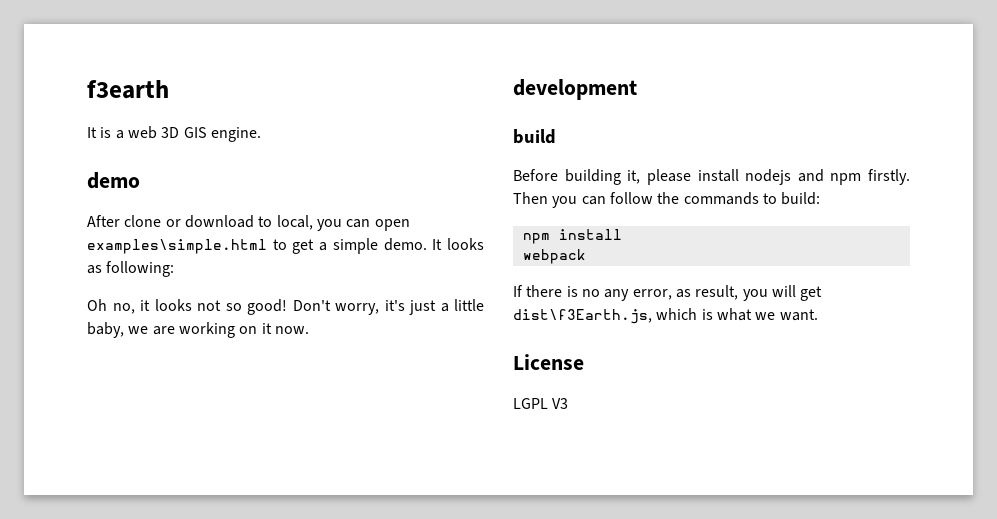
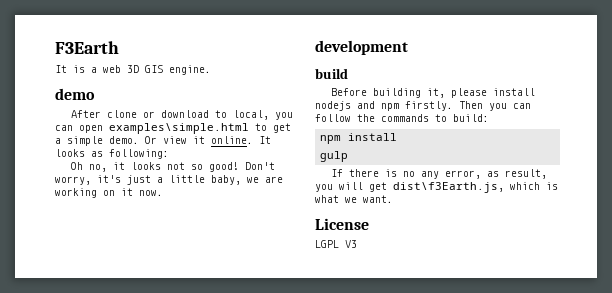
- f3earth
+ F3Earth
+ Or view it online.
- webpack
+ gulp

